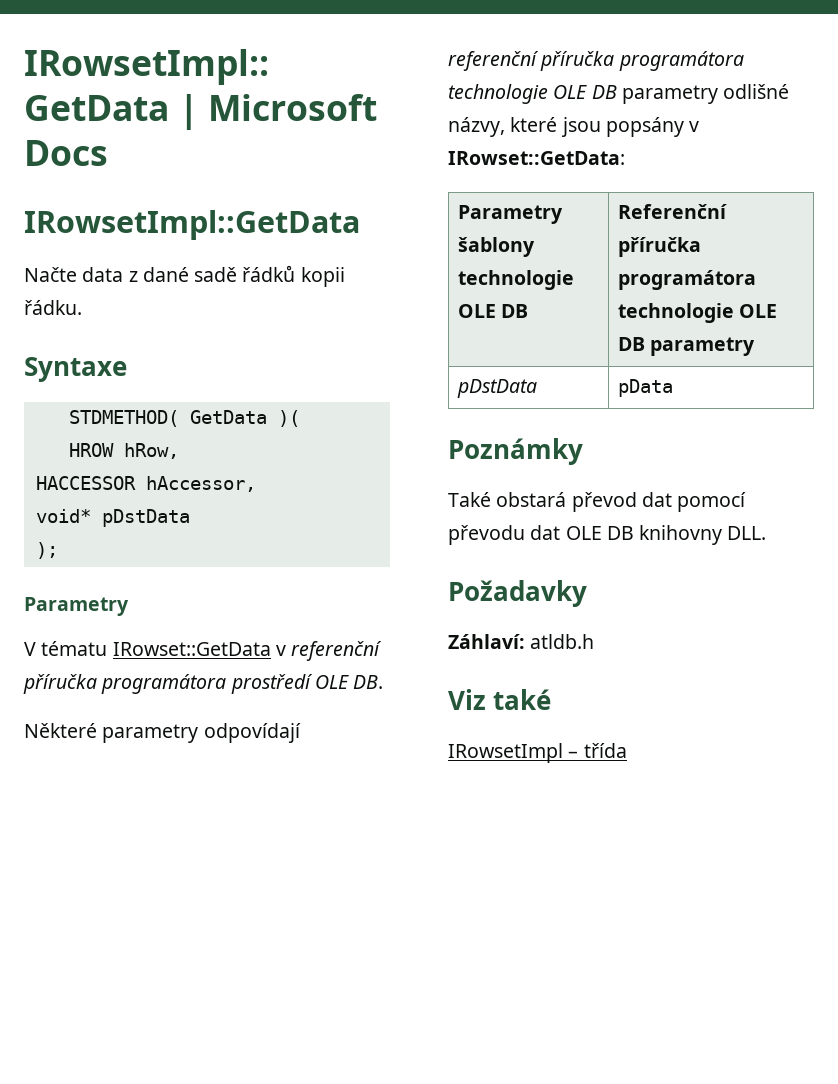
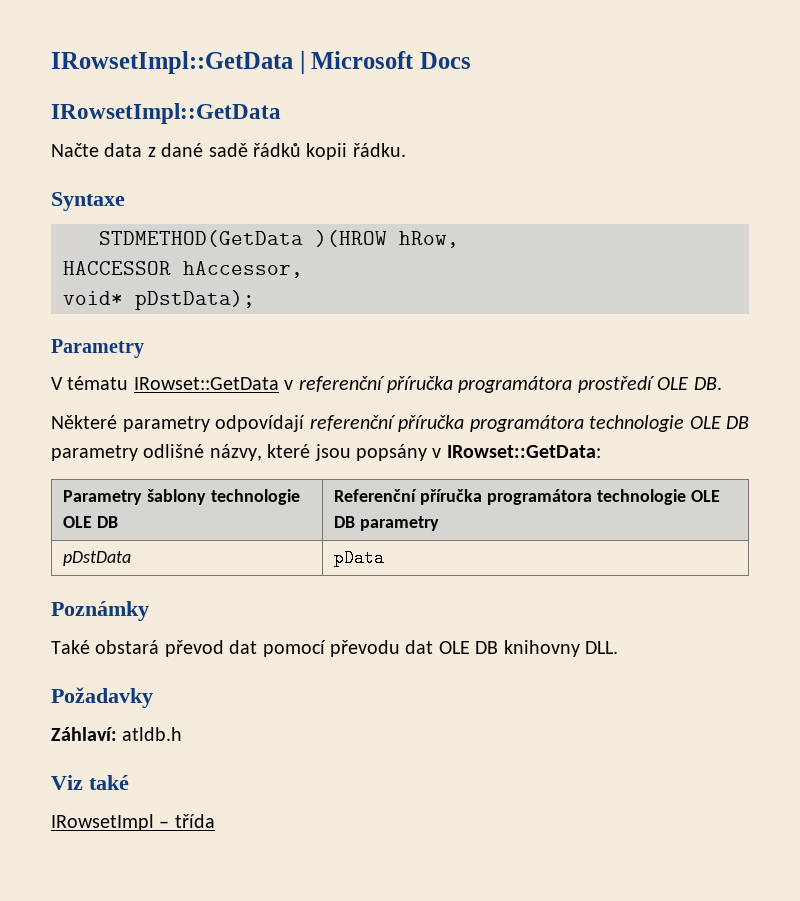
- STDMETHOD( GetData )(
- HROW hRow,
+ STDMETHOD(GetData )(HROW hRow,
- void* pDstData
- );
+ void* pDstData);

